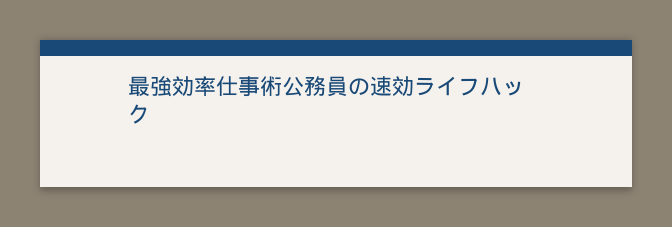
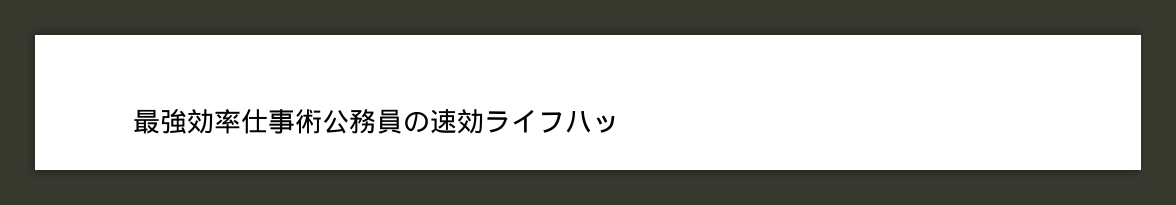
- 最強効率仕事術公務員の速効ライフハック
+ 最強効率仕事術公務員の速効ライフハッ

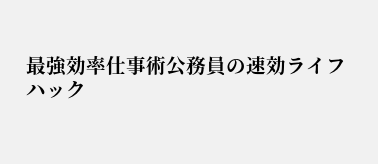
- 最強効率仕事術公務員の速効ライフハッ
+ 最強効率仕事術公務員の速効ライフハック

